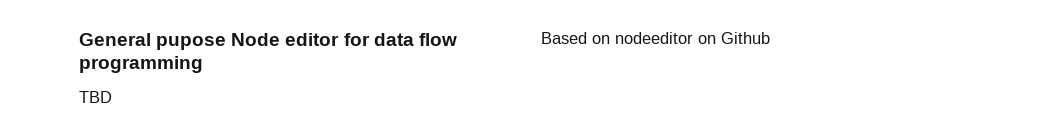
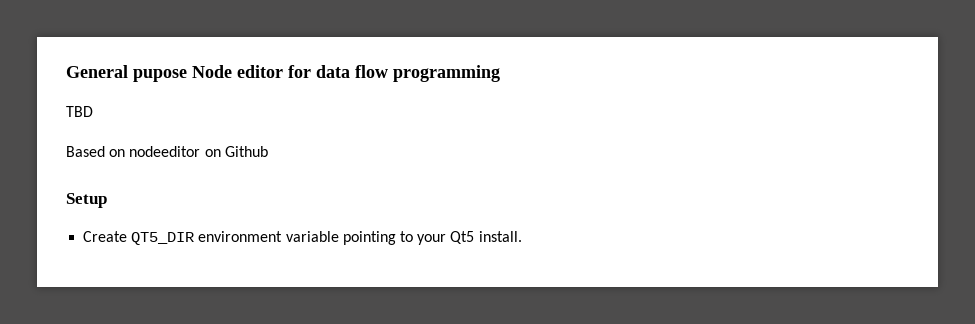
+ Setup
+ Create QT5_DIR environment variable pointing to your Qt5 install.

